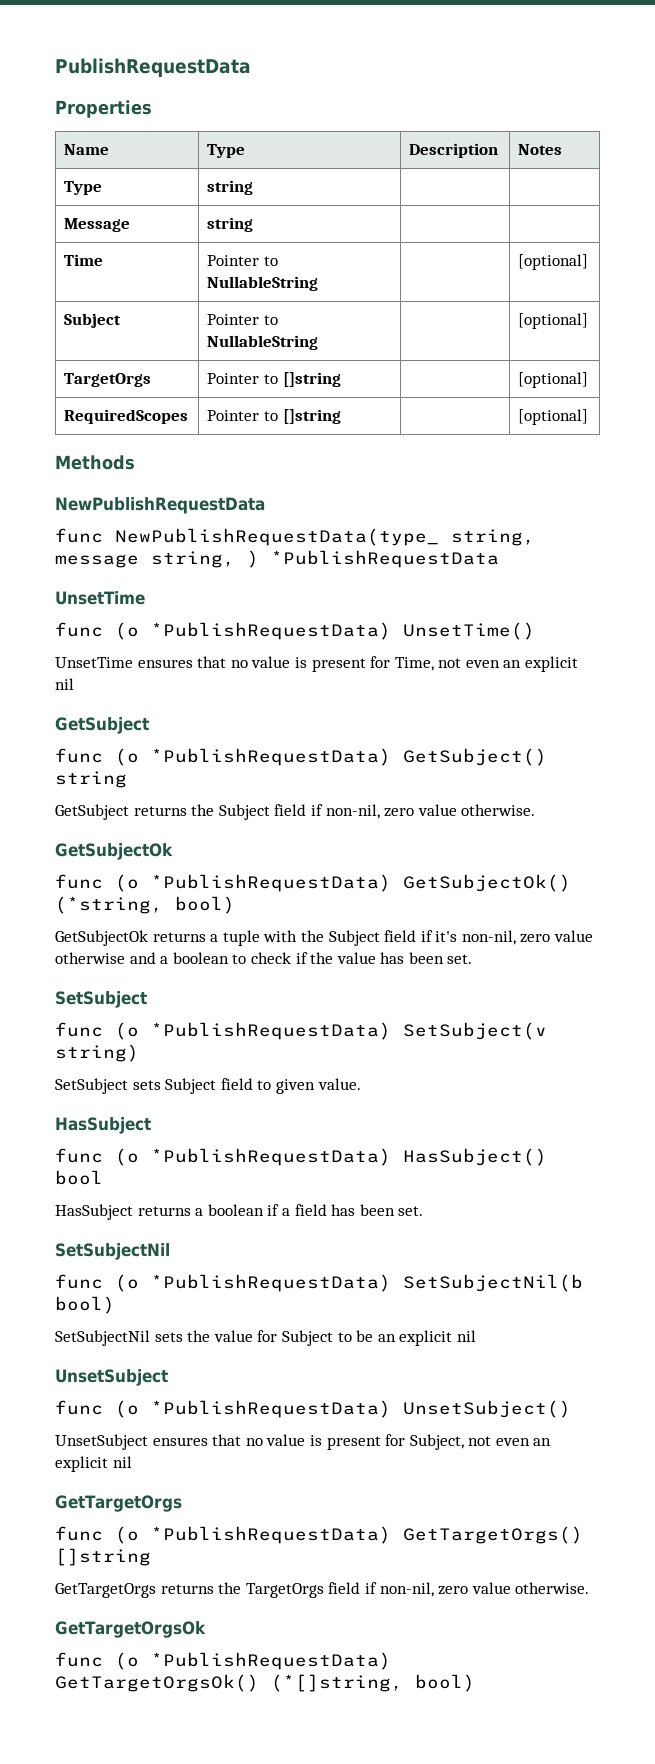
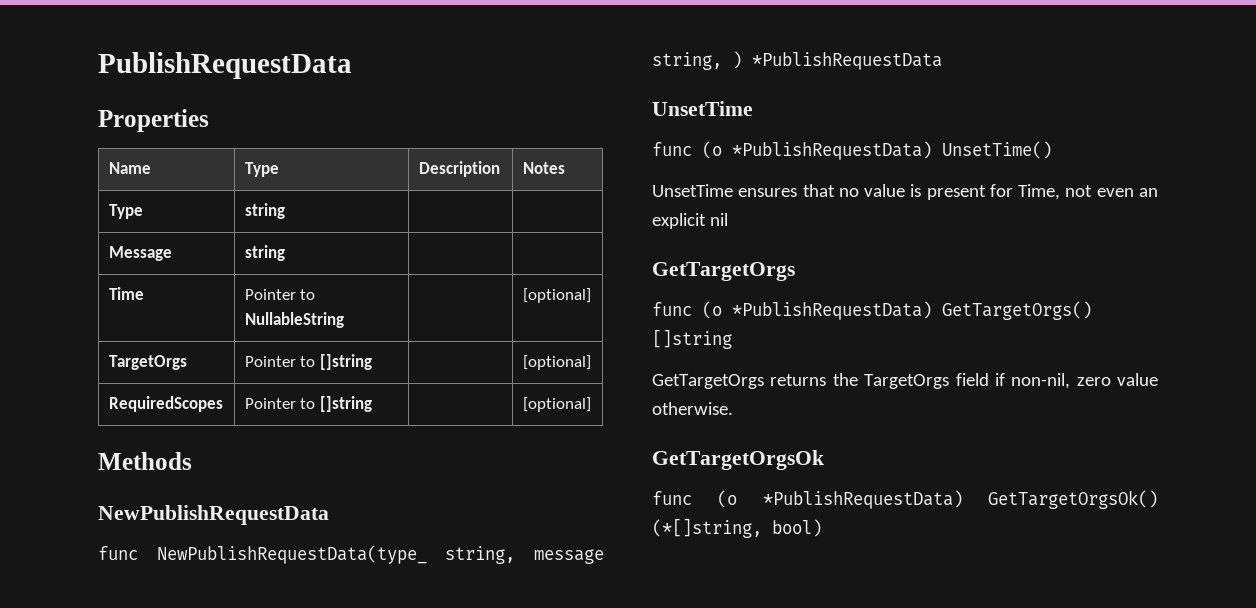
- Subject | Pointer to NullableString | | [optional]
  UnsetTime ensures that no value is present for Time, not even an explicit nil
- GetSubject
- func (o *PublishRequestData) GetSubject() string
- GetSubject returns the Subject field if non-nil, zero value otherwise.
- GetSubjectOk
- func (o *PublishRequestData) GetSubjectOk() (*string, bool)
- GetSubjectOk returns a tuple with the Subject field if it's non-nil, zero value otherwise and a boolean to check if the value has been set.
- SetSubject
- func (o *PublishRequestData) SetSubject(v string)
- SetSubject sets Subject field to given value.
- HasSubject
- func (o *PublishRequestData) HasSubject() bool
- HasSubject returns a boolean if a field has been set.
- SetSubjectNil
- func (o *PublishRequestData) SetSubjectNil(b bool)
- SetSubjectNil sets the value for Subject to be an explicit nil
- UnsetSubject
- func (o *PublishRequestData) UnsetSubject()
- UnsetSubject ensures that no value is present for Subject, not even an explicit nil

